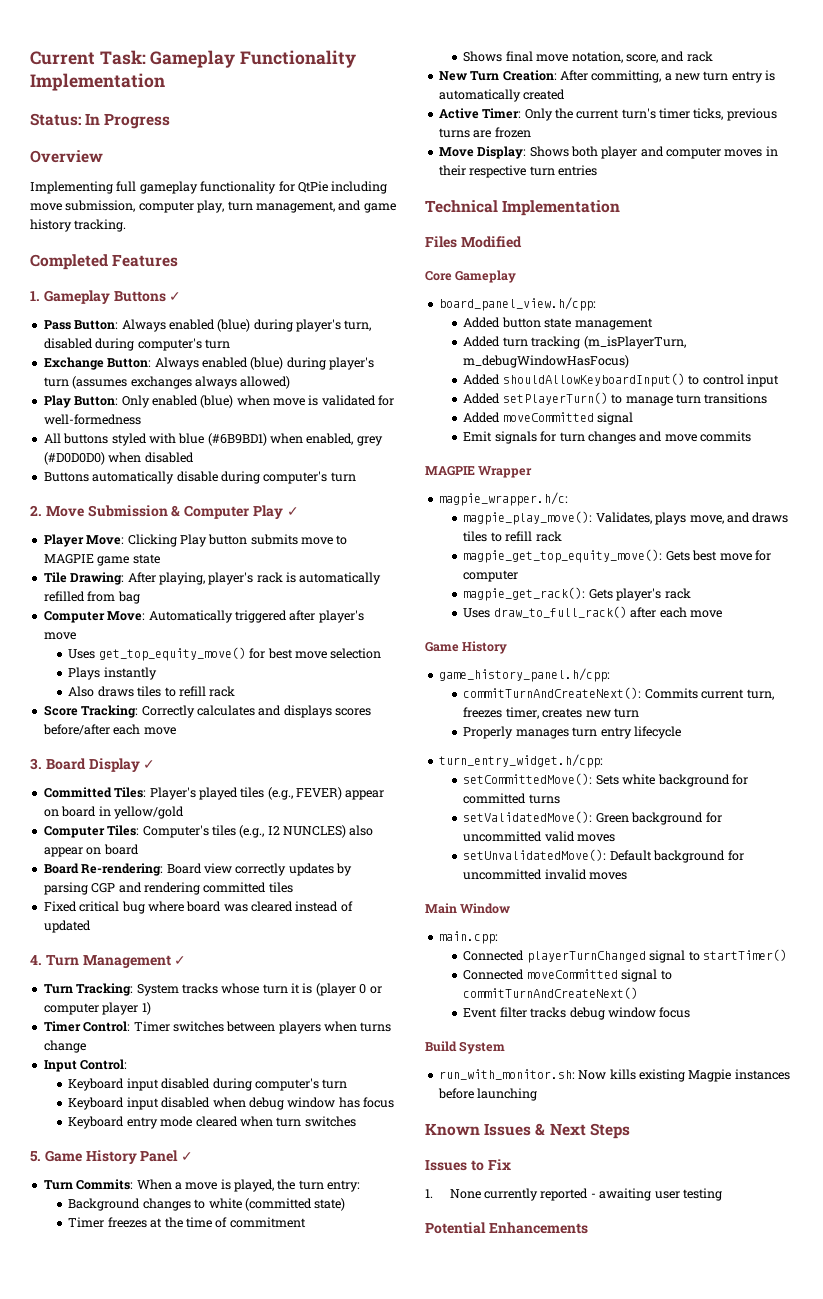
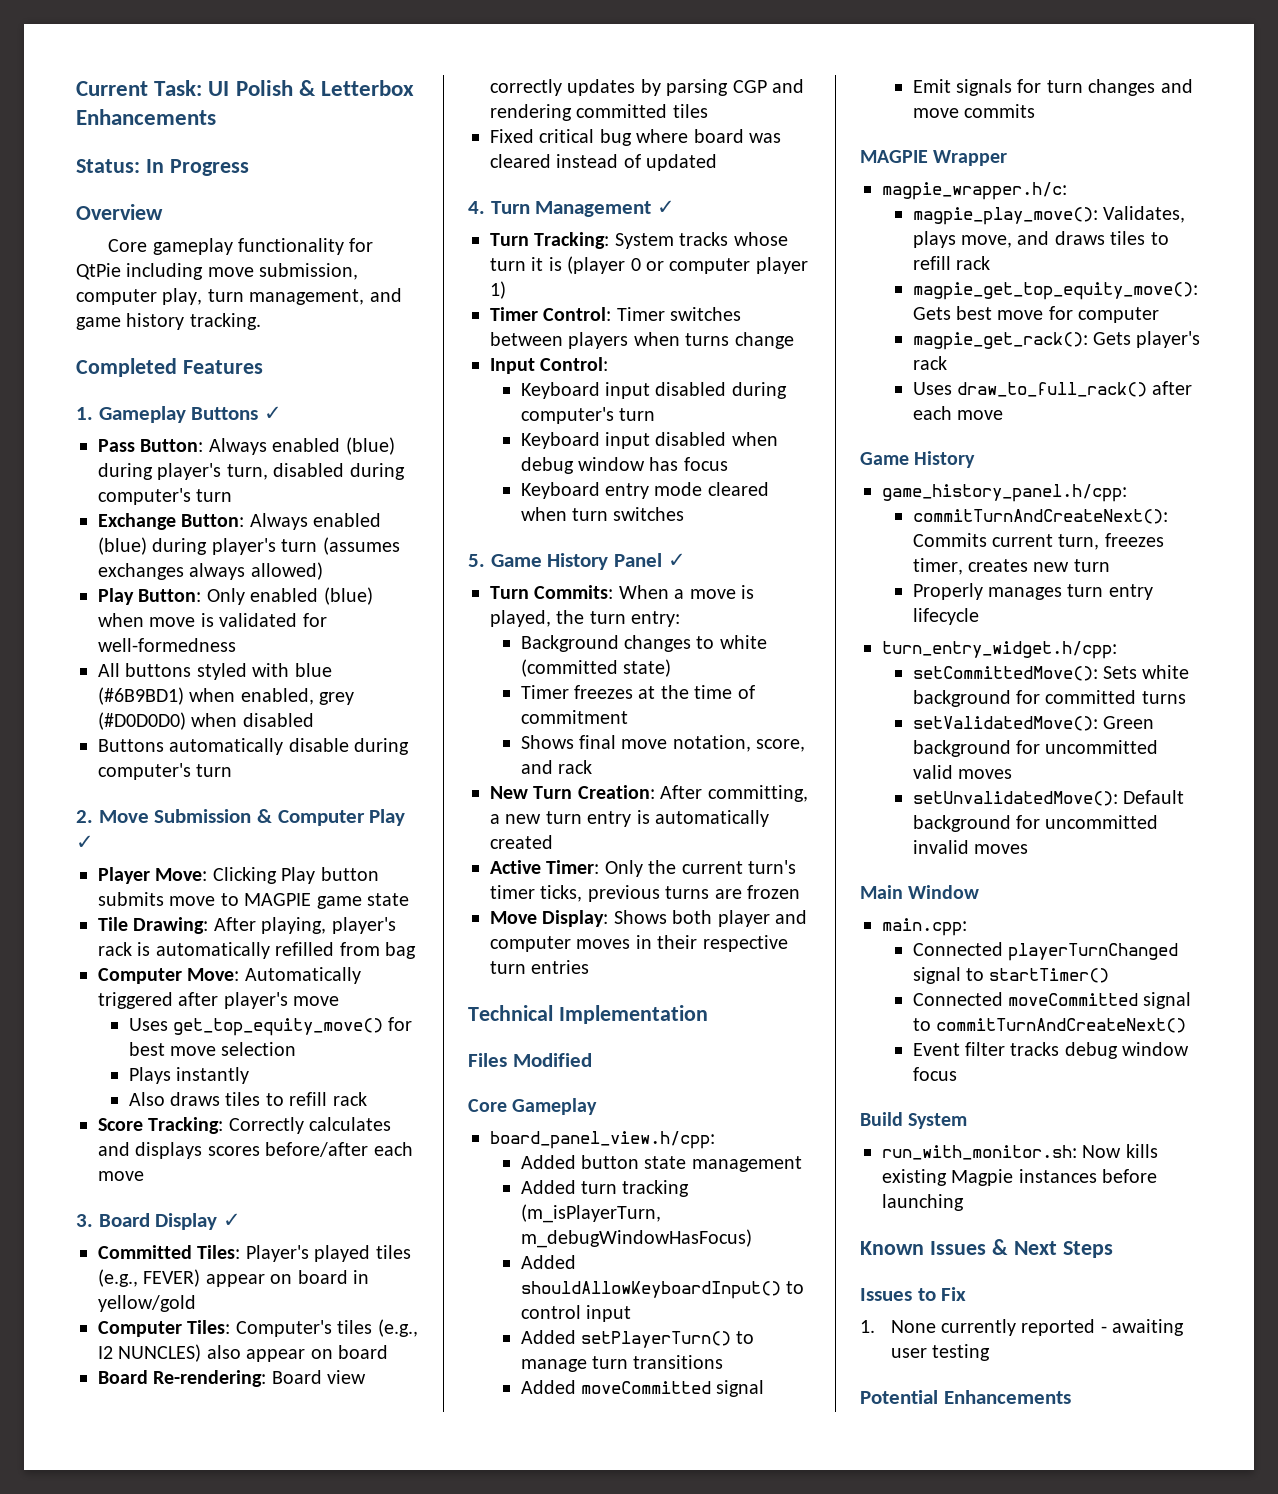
- Current Task: Gameplay Functionality Implementation
+ Current Task: UI Polish & Letterbox Enhancements
- Implementing full gameplay functionality for QtPie including move submission, computer play, turn management, and game history tracking.
+ Core gameplay functionality for QtPie including move submission, computer play, turn management, and game history tracking.

